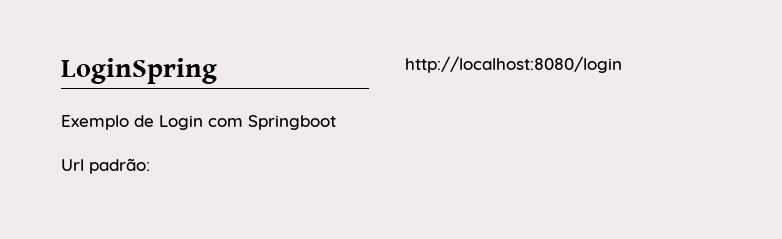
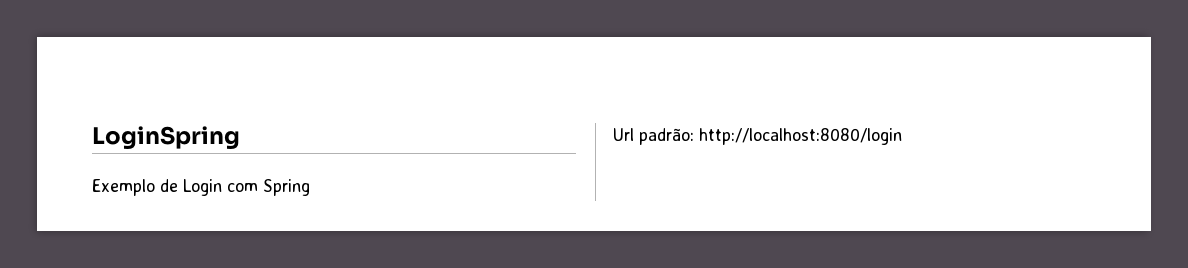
- Exemplo de Login com Springboot
+ Exemplo de Login com Spring

